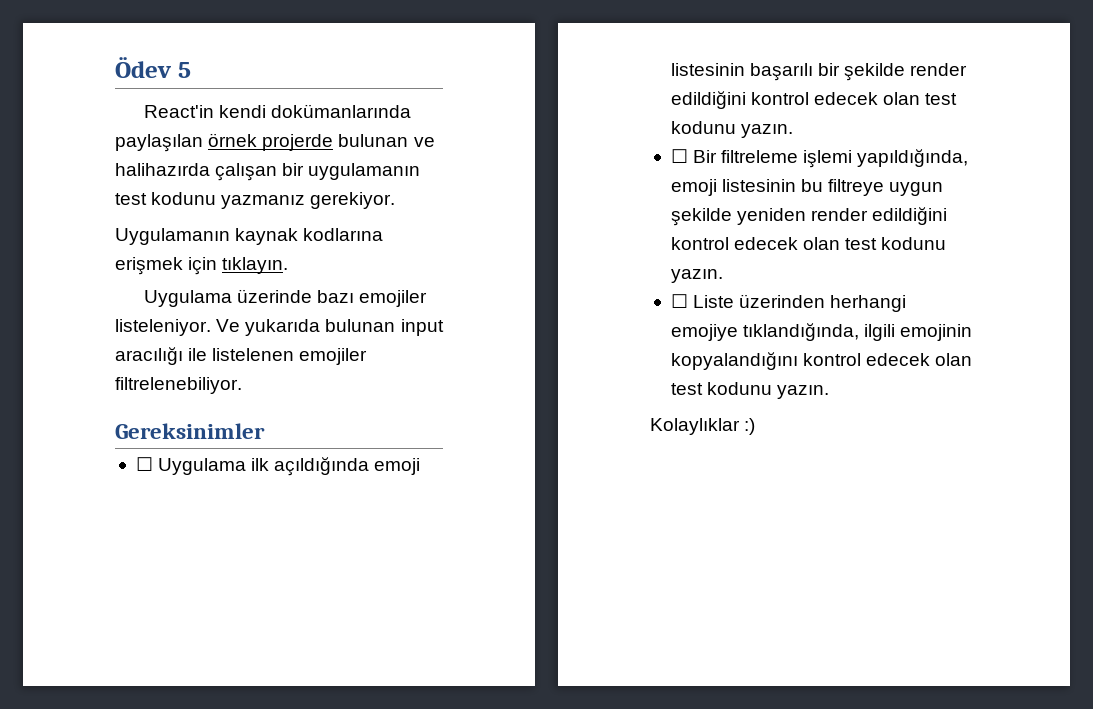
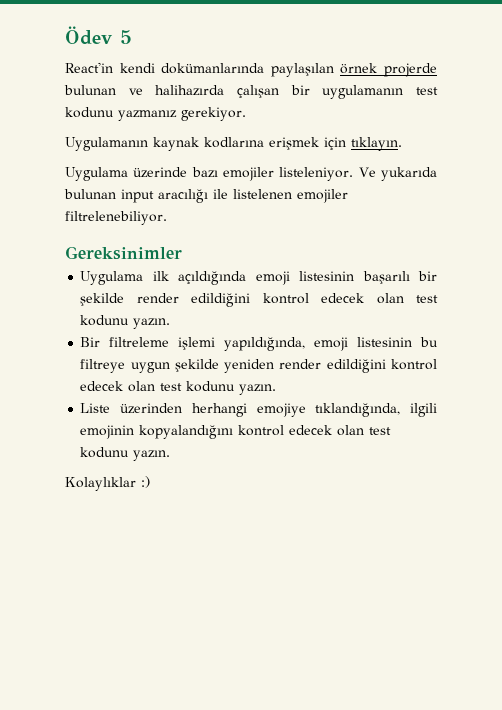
- ☐ Uygulama ilk açıldığında emoji listesinin başarılı bir şekilde render edildiğini kontrol edecek olan test kodunu yazın.
+ Uygulama ilk açıldığında emoji listesinin başarılı bir şekilde render edildiğini kontrol edecek olan test kodunu yazın.
- ☐ Bir filtreleme işlemi yapıldığında, emoji listesinin bu filtreye uygun şekilde yeniden render edildiğini kontrol edecek olan test kodunu yazın.
+ Bir filtreleme işlemi yapıldığında, emoji listesinin bu filtreye uygun şekilde yeniden render edildiğini kontrol edecek olan test kodunu yazın.
- ☐ Liste üzerinden herhangi emojiye tıklandığında, ilgili emojinin kopyalandığını kontrol edecek olan test kodunu yazın.
+ Liste üzerinden herhangi emojiye tıklandığında, ilgili emojinin kopyalandığını kontrol edecek olan test kodunu yazın.

